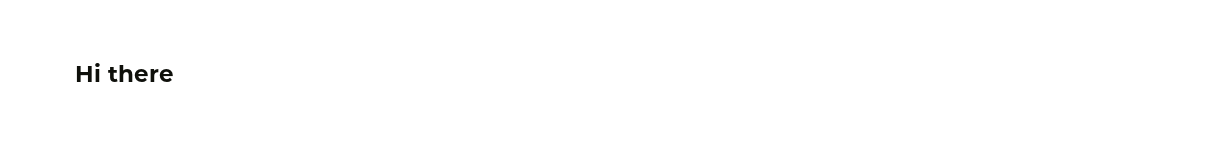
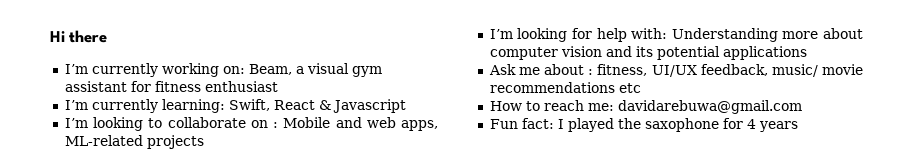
+ I’m currently working on: Beam, a visual gym assistant for fitness enthusiast
+ I’m currently learning: Swift, React & Javascript
+ I’m looking to collaborate on : Mobile and web apps, ML-related projects
+ I’m looking for help with: Understanding more about computer vision and its potential applications
+ Ask me about : fitness, UI/UX feedback, music/ movie recommendations etc
+ How to reach me: davidarebuwa@gmail.com
+ Fun fact: I played the saxophone for 4 years

